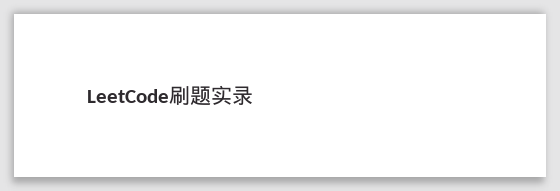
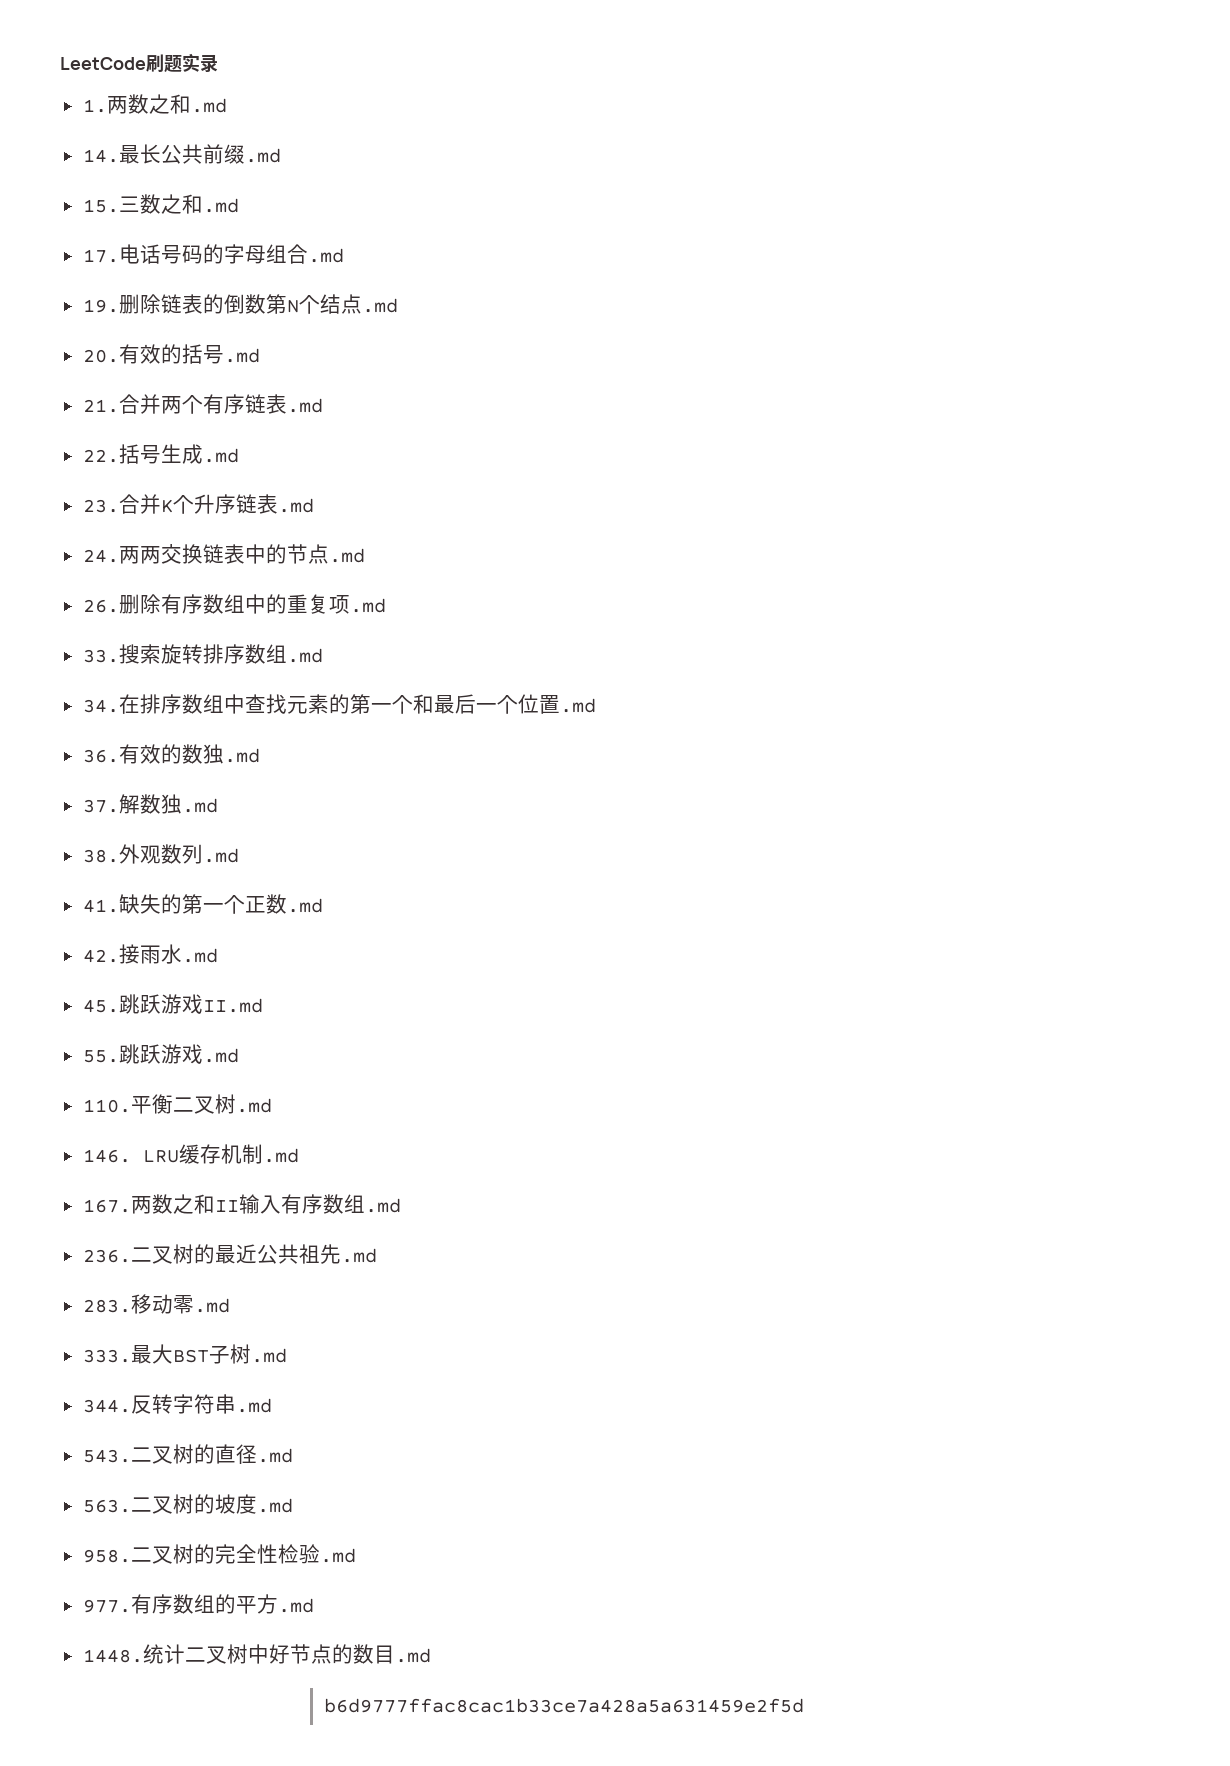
+ 1.两数之和.md
+ 14.最长公共前缀.md
+ 15.三数之和.md
+ 17.电话号码的字母组合.md
+ 19.删除链表的倒数第N个结点.md
+ 20.有效的括号.md
+ 21.合并两个有序链表.md
+ 22.括号生成.md
+ 23.合并K个升序链表.md
+ 24.两两交换链表中的节点.md
+ 26.删除有序数组中的重复项.md
+ 33.搜索旋转排序数组.md
+ 34.在排序数组中查找元素的第一个和最后一个位置.md
+ 36.有效的数独.md
+ 37.解数独.md
+ 38.外观数列.md
+ 41.缺失的第一个正数.md
+ 42.接雨水.md
+ 45.跳跃游戏II.md
+ 55.跳跃游戏.md
+ 110.平衡二叉树.md
+ 146. LRU缓存机制.md
+ 167.两数之和II输入有序数组.md
+ 236.二叉树的最近公共祖先.md
+ 283.移动零.md
+ 333.最大BST子树.md
+ 344.反转字符串.md
+ 543.二叉树的直径.md
+ 563.二叉树的坡度.md
+ 958.二叉树的完全性检验.md
+ 977.有序数组的平方.md
+ 1448.统计二叉树中好节点的数目.md
+ b6d9777ffac8cac1b33ce7a428a5a631459e2f5d

